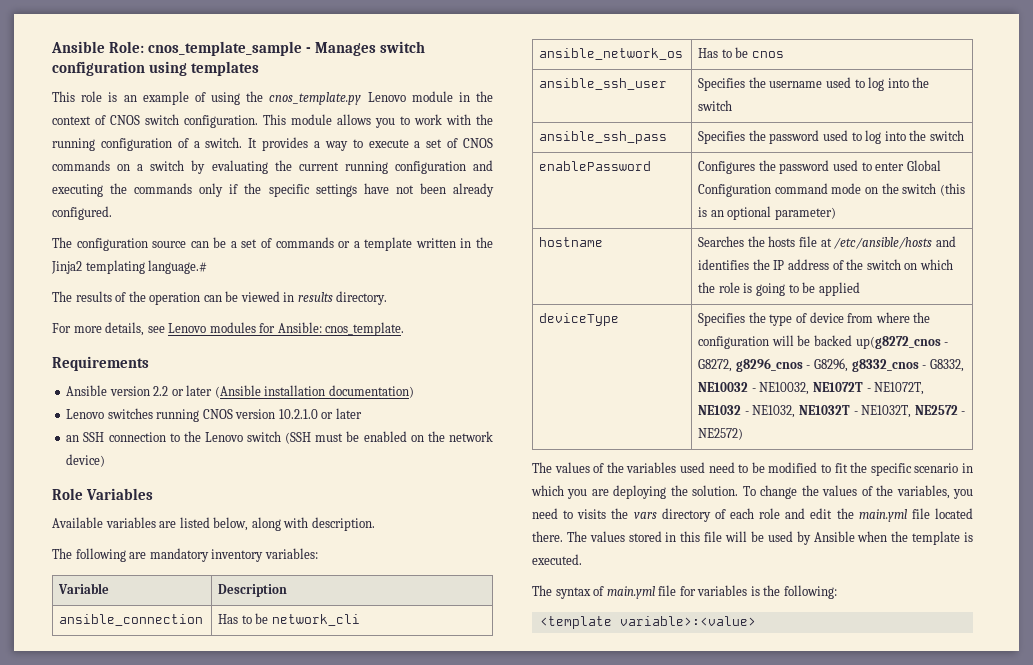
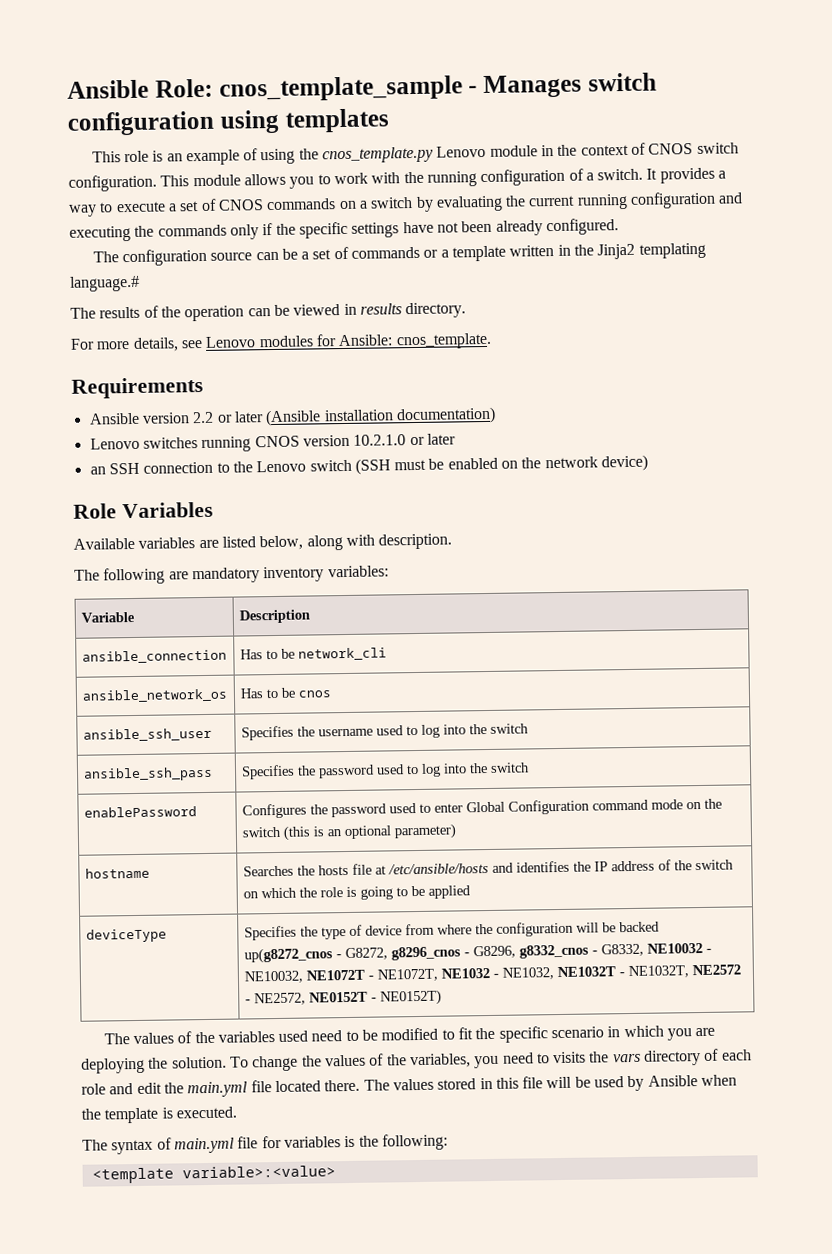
- deviceType | Specifies the type of device from where the configuration will be backed up(g8272_cnos - G8272, g8296_cnos - G8296, g8332_cnos - G8332, NE10032 - NE10032, NE1072T - NE1072T, NE1032 - NE1032, NE1032T - NE1032T, NE2572 - NE2572)
+ deviceType | Specifies the type of device from where the configuration will be backed up(g8272_cnos - G8272, g8296_cnos - G8296, g8332_cnos - G8332, NE10032 - NE10032, NE1072T - NE1072T, NE1032 - NE1032, NE1032T - NE1032T, NE2572 - NE2572, NE0152T - NE0152T)

